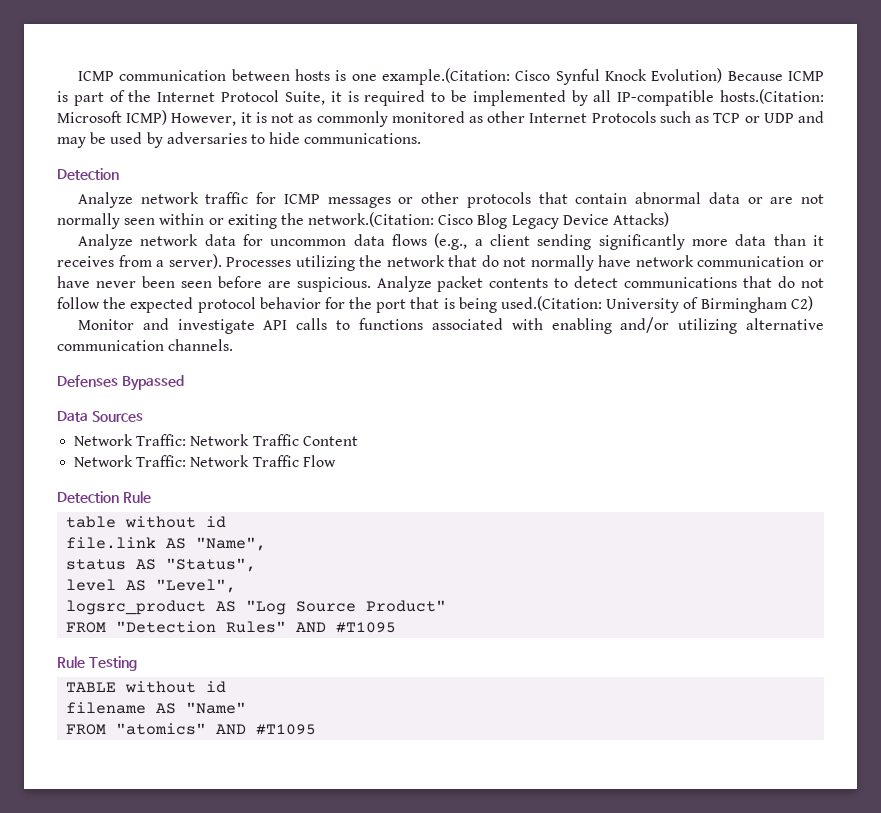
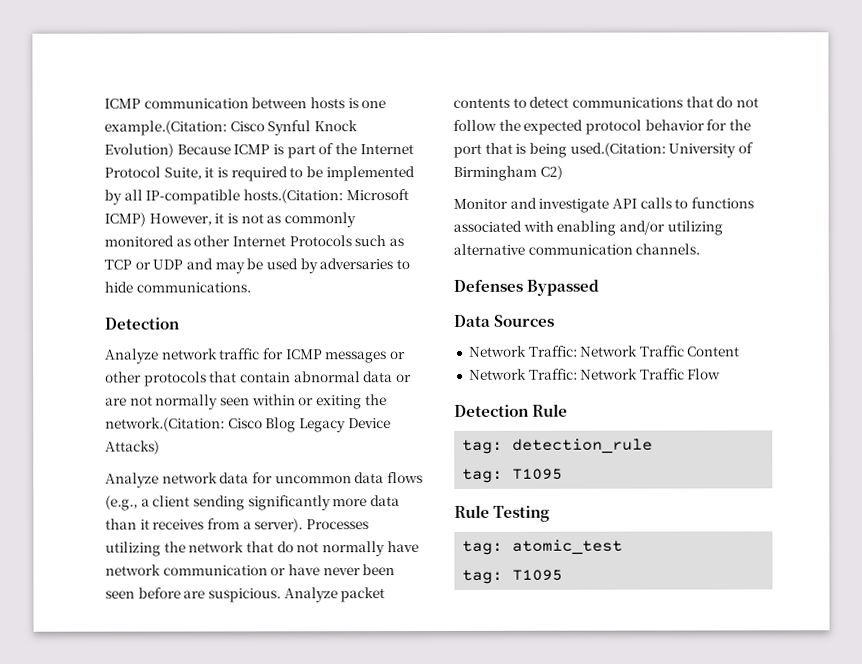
- table without id
- file.link AS "Name",
- status AS "Status",
- level AS "Level",
- logsrc_product AS "Log Source Product"
- FROM "Detection Rules" AND #T1095
+ tag: detection_rule
+ tag: T1095
  Rule Testing
- TABLE without id
- filename AS "Name"
- FROM "atomics" AND #T1095
+ tag: atomic_test
+ tag: T1095

